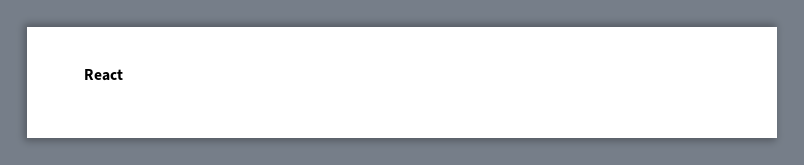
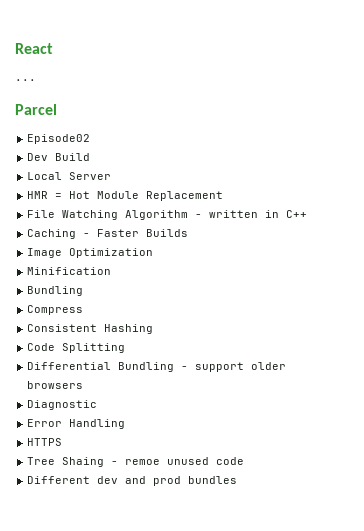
+ ...
+ Parcel
+ Episode02
+ Dev Build
+ Local Server
+ HMR = Hot Module Replacement
+ File Watching Algorithm - written in C++
+ Caching - Faster Builds
+ Image Optimization
+ Minification
+ Bundling
+ Compress
+ Consistent Hashing
+ Code Splitting
+ Differential Bundling - support older browsers
+ Diagnostic
+ Error Handling
+ HTTPS
+ Tree Shaing - remoe unused code
+ Different dev and prod bundles

